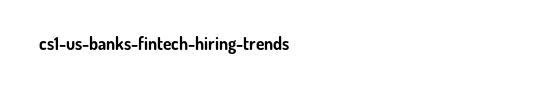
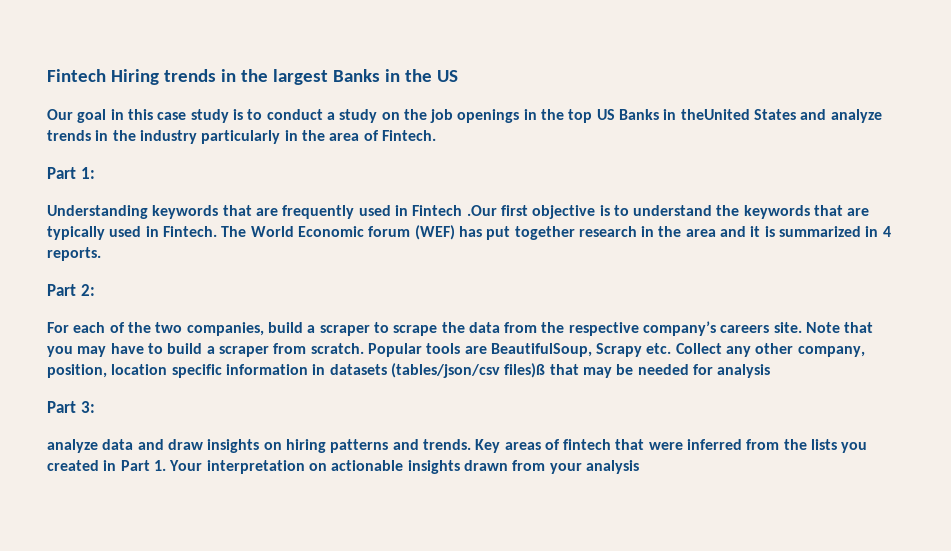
- cs1-us-banks-fintech-hiring-trends
+ Fintech Hiring trends in the largest Banks in the US
+ Our goal in this case study is to conduct a study on the job openings in the top US Banks in theUnited States and analyze trends in the industry particularly in the area of Fintech.
+ Part 1:
+ Understanding keywords that are frequently used in Fintech .Our first objective is to understand the keywords that are typically used in Fintech. The World Economic forum (WEF) has put together research in the area and it is summarized in 4 reports.
+ Part 2:
+ For each of the two companies, build a scraper to scrape the data from the respective company’s careers site. Note that you may have to build a scraper from scratch. Popular tools are BeautifulSoup, Scrapy etc. Collect any other company, position, location specific information in datasets (tables/json/csv files)ß that may be needed for analysis
+ Part 3:
+ analyze data and draw insights on hiring patterns and trends. Key areas of fintech that were inferred from the lists you created in Part 1. Your interpretation on actionable insights drawn from your analysis

